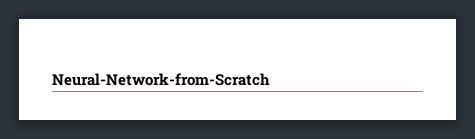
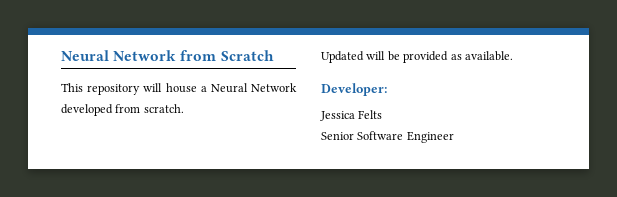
- Neural-Network-from-Scratch
+ Neural Network from Scratch
+ This repository will house a Neural Network developed from scratch.
+ Updated will be provided as available.
+ Developer:
+ Jessica Felts
+ Senior Software Engineer

